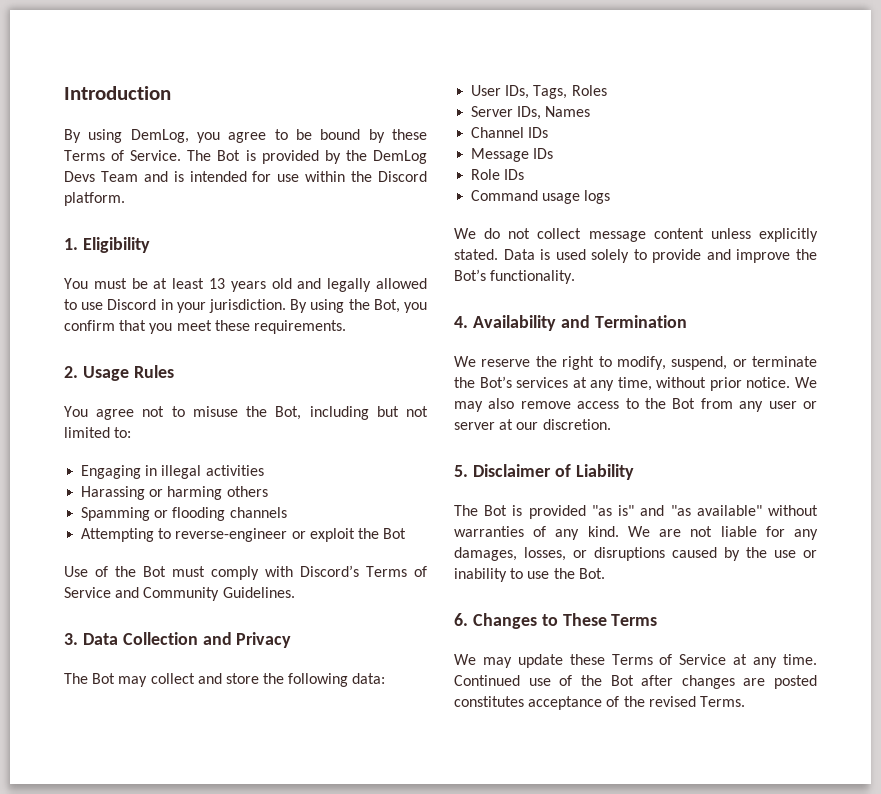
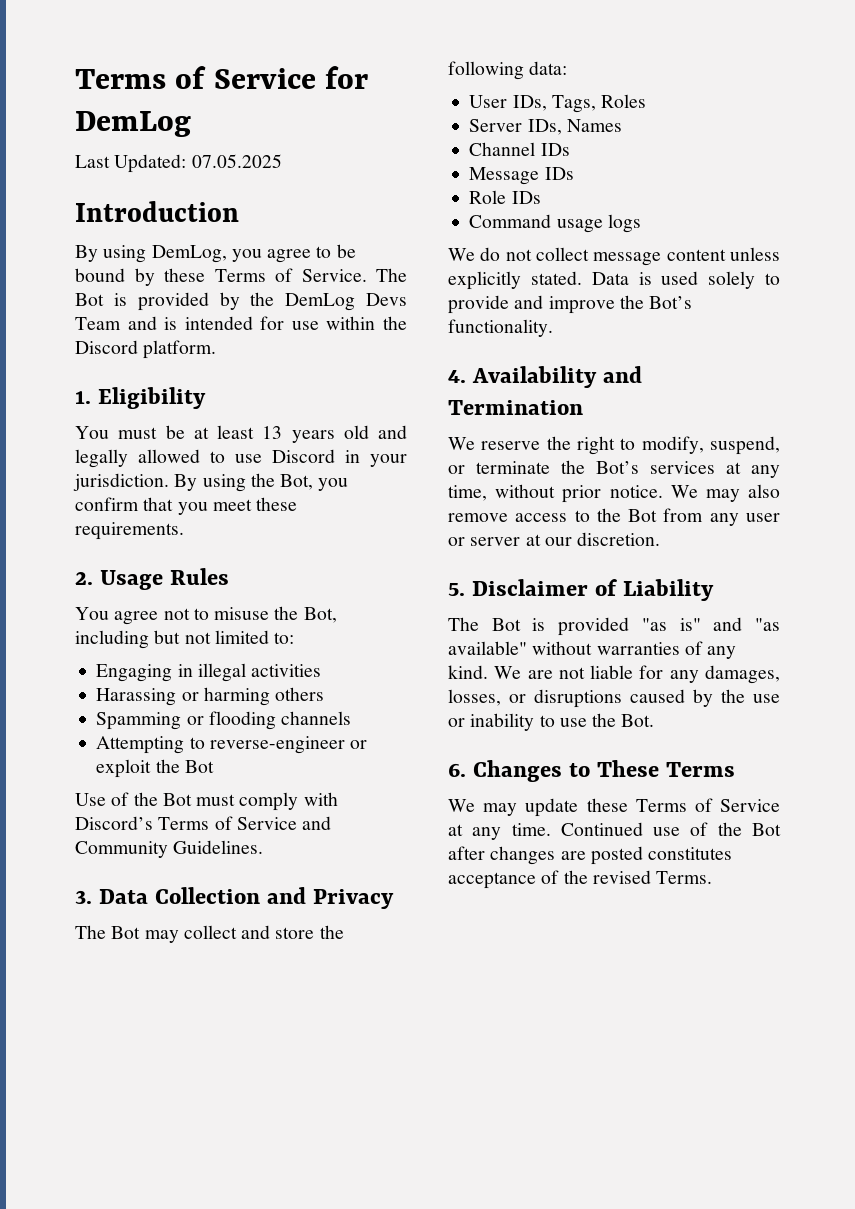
+ Terms of Service for DemLog
+ Last Updated: 07.05.2025

